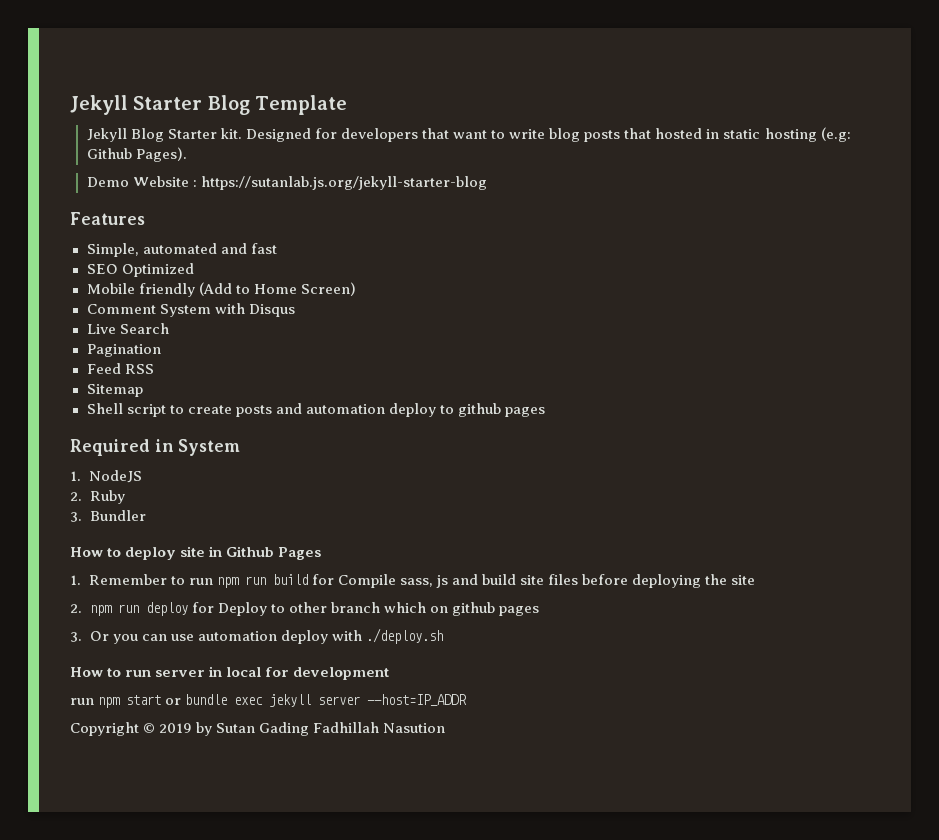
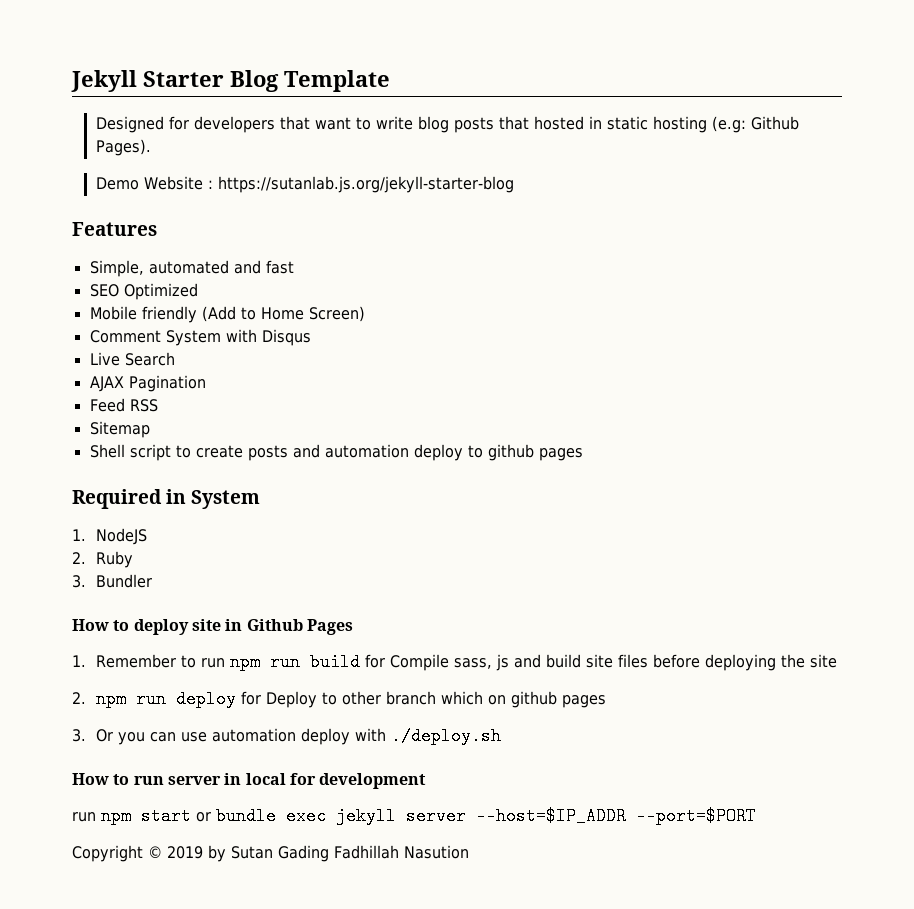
- Jekyll Blog Starter kit.
- Pagination
+ AJAX Pagination
- run npm start or bundle exec jekyll server --host=IP_ADDR
+ run npm start or bundle exec jekyll server --host=$IP_ADDR --port=$PORT

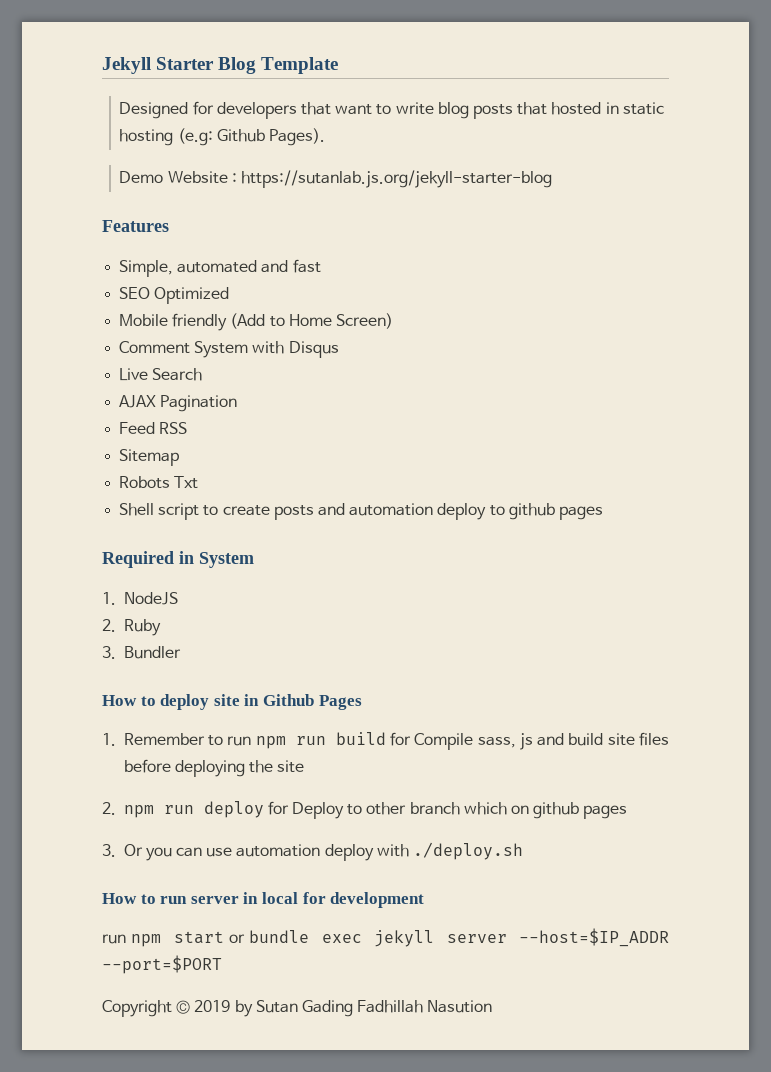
+ Robots Txt

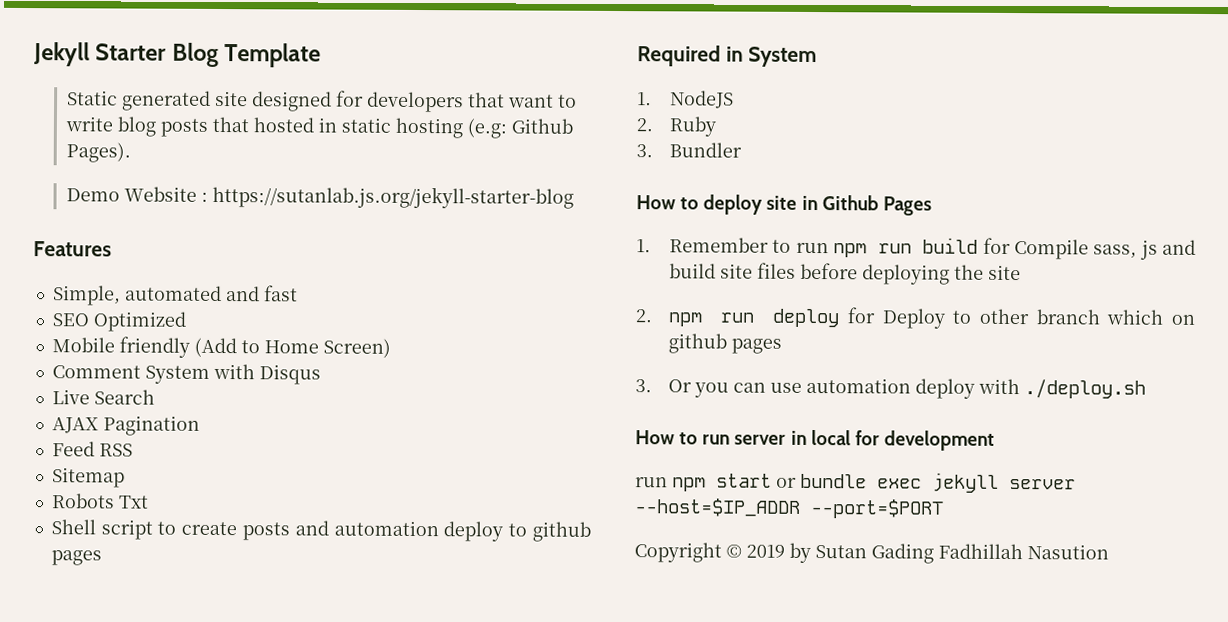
- Designed for developers that want to write blog posts that hosted in static hosting (e.g: Github Pages).
+ Static generated site designed for developers that want to write blog posts that hosted in static hosting (e.g: Github Pages).

